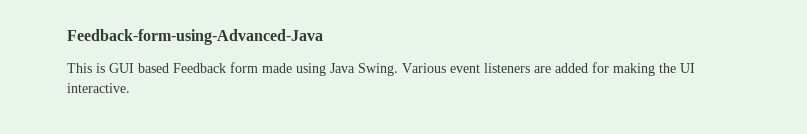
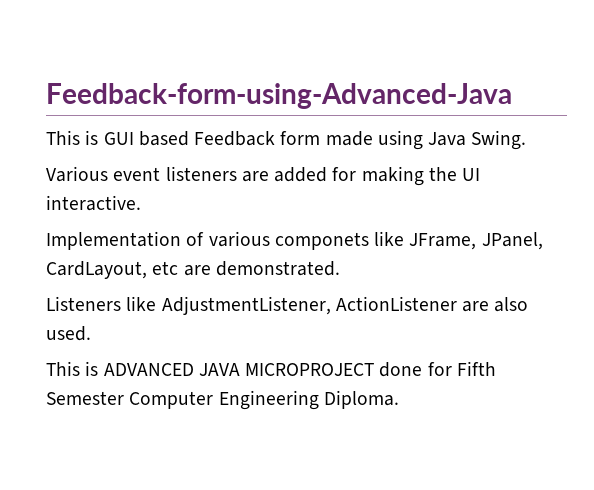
- This is GUI based Feedback form made using Java Swing. Various event listeners are added for making the UI interactive.
+ This is GUI based Feedback form made using Java Swing.
+ Various event listeners are added for making the UI interactive.
+ Implementation of various componets like JFrame, JPanel, CardLayout, etc are demonstrated.
+ Listeners like AdjustmentListener, ActionListener are also used.
+ This is ADVANCED JAVA MICROPROJECT done for Fifth Semester Computer Engineering Diploma.

